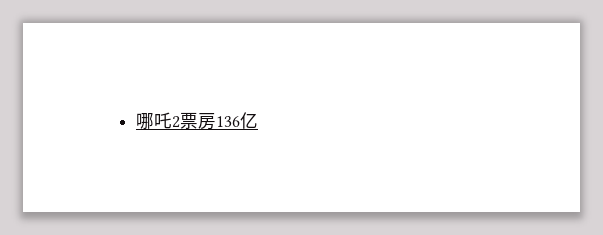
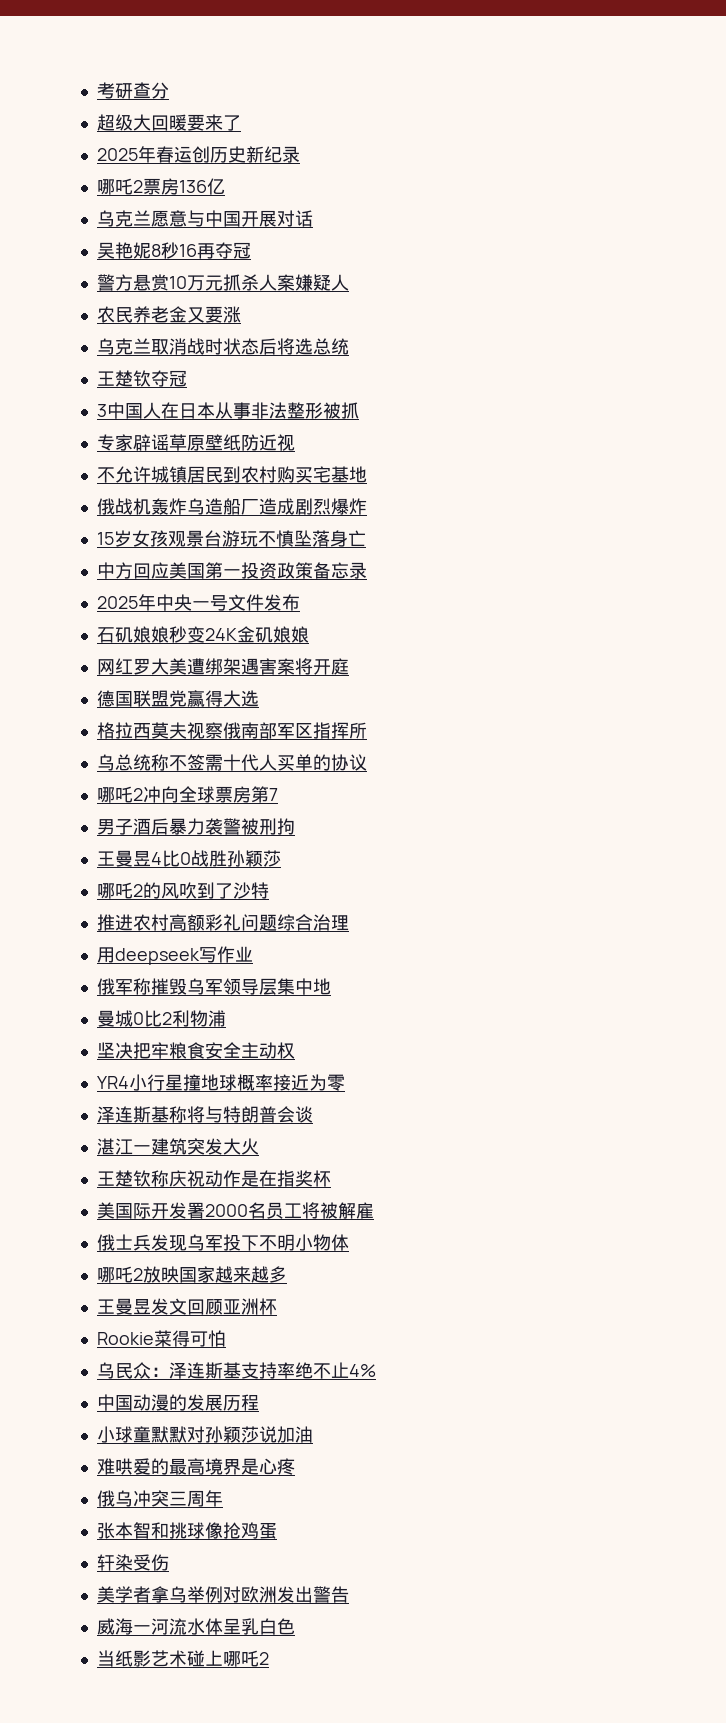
+ 考研查分
+ 超级大回暖要来了
+ 2025年春运创历史新纪录
+ 乌克兰愿意与中国开展对话
+ 吴艳妮8秒16再夺冠
+ 警方悬赏10万元抓杀人案嫌疑人
+ 农民养老金又要涨
+ 乌克兰取消战时状态后将选总统
+ 王楚钦夺冠
+ 3中国人在日本从事非法整形被抓
+ 专家辟谣草原壁纸防近视
+ 不允许城镇居民到农村购买宅基地
+ 俄战机轰炸乌造船厂造成剧烈爆炸
+ 15岁女孩观景台游玩不慎坠落身亡
+ 中方回应美国第一投资政策备忘录
+ 2025年中央一号文件发布
+ 石矶娘娘秒变24K金矶娘娘
+ 网红罗大美遭绑架遇害案将开庭
+ 德国联盟党赢得大选
+ 格拉西莫夫视察俄南部军区指挥所
+ 乌总统称不签需十代人买单的协议
+ 哪吒2冲向全球票房第7
+ 男子酒后暴力袭警被刑拘
+ 王曼昱4比0战胜孙颖莎
+ 哪吒2的风吹到了沙特
+ 推进农村高额彩礼问题综合治理
+ 用deepseek写作业
+ 俄军称摧毁乌军领导层集中地
+ 曼城0比2利物浦
+ 坚决把牢粮食安全主动权
+ YR4小行星撞地球概率接近为零
+ 泽连斯基称将与特朗普会谈
+ 湛江一建筑突发大火
+ 王楚钦称庆祝动作是在指奖杯
+ 美国际开发署2000名员工将被解雇
+ 俄士兵发现乌军投下不明小物体
+ 哪吒2放映国家越来越多
+ 王曼昱发文回顾亚洲杯
+ Rookie菜得可怕
+ 乌民众：泽连斯基支持率绝不止4%
+ 中国动漫的发展历程
+ 小球童默默对孙颖莎说加油
+ 难哄爱的最高境界是心疼
+ 俄乌冲突三周年
+ 张本智和挑球像抢鸡蛋
+ 轩染受伤
+ 美学者拿乌举例对欧洲发出警告
+ 威海一河流水体呈乳白色
+ 当纸影艺术碰上哪吒2

